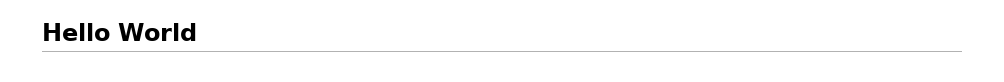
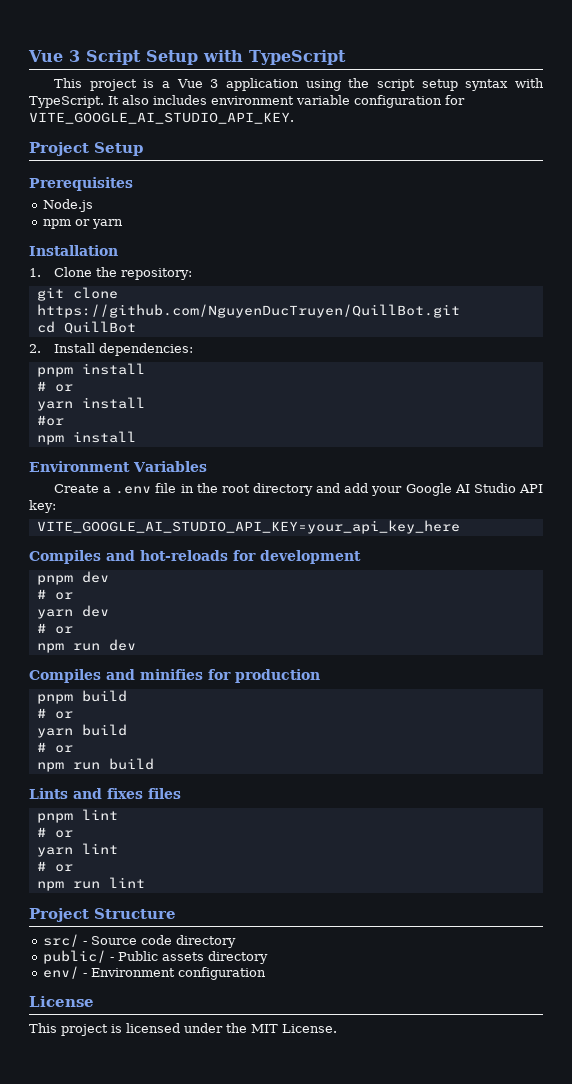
- Hello World
+ Vue 3 Script Setup with TypeScript
+ This project is a Vue 3 application using the script setup syntax with TypeScript. It also includes environment variable configuration for VITE_GOOGLE_AI_STUDIO_API_KEY.
+ Project Setup
+ Prerequisites
+ Node.js
+ npm or yarn
+ Installation
+ 1. Clone the repository:
+ git clone https://github.com/NguyenDucTruyen/QuillBot.git
+ cd QuillBot
+ 2. Install dependencies:
+ pnpm install
+ # or
+ yarn install
+ #or
+ npm install
+ Environment Variables
+ Create a .env file in the root directory and add your Google AI Studio API key:
+ VITE_GOOGLE_AI_STUDIO_API_KEY=your_api_key_here
+ Compiles and hot-reloads for development
+ pnpm dev
+ # or
+ yarn dev
+ # or
+ npm run dev
+ Compiles and minifies for production
+ pnpm build
+ # or
+ yarn build
+ # or
+ npm run build
+ Lints and fixes files
+ pnpm lint
+ # or
+ yarn lint
+ # or
+ npm run lint
+ Project Structure
+ src/ - Source code directory
+ public/ - Public assets directory
+ env/ - Environment configuration
+ License
+ This project is licensed under the MIT License.

